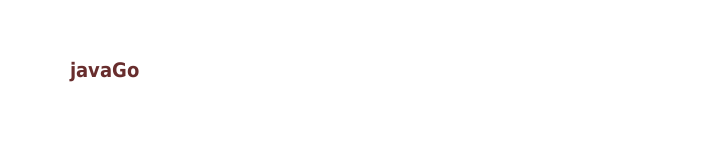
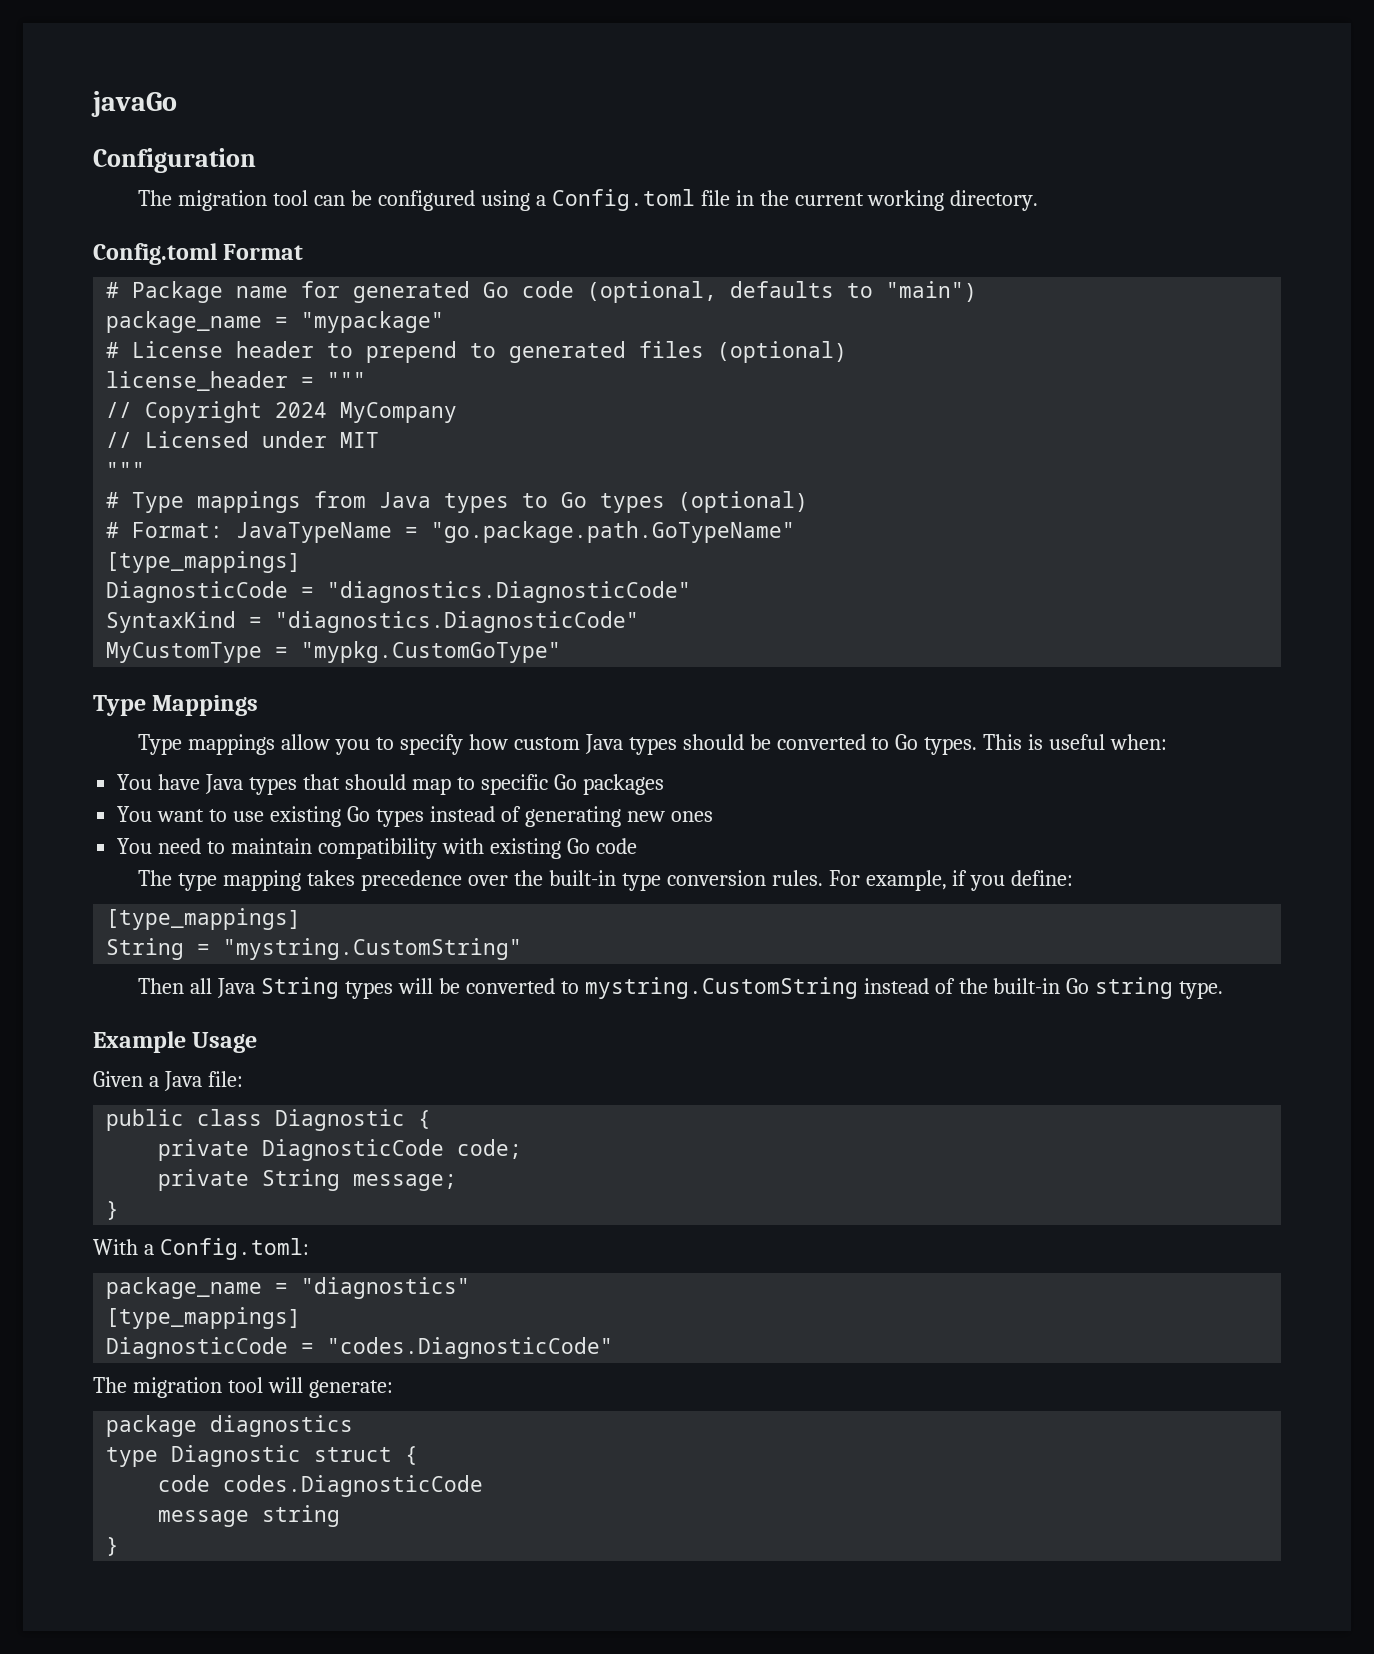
+ Configuration
+ The migration tool can be configured using a Config.toml file in the current working directory.
+ Config.toml Format
+ # Package name for generated Go code (optional, defaults to "main")
+ package_name = "mypackage"
+ # License header to prepend to generated files (optional)
+ license_header = """
+ // Copyright 2024 MyCompany
+ // Licensed under MIT
+ """
+ # Type mappings from Java types to Go types (optional)
+ # Format: JavaTypeName = "go.package.path.GoTypeName"
+ [type_mappings]
+ DiagnosticCode = "diagnostics.DiagnosticCode"
+ SyntaxKind = "diagnostics.DiagnosticCode"
+ MyCustomType = "mypkg.CustomGoType"
+ Type Mappings
+ Type mappings allow you to specify how custom Java types should be converted to Go types. This is useful when:
+ You have Java types that should map to specific Go packages
+ You want to use existing Go types instead of generating new ones
+ You need to maintain compatibility with existing Go code
+ The type mapping takes precedence over the built-in type conversion rules. For example, if you define:
+ [type_mappings]
+ String = "mystring.CustomString"
+ Then all Java String types will be converted to mystring.CustomString instead of the built-in Go string type.
+ Example Usage
+ Given a Java file:
+ public class Diagnostic {
+ private DiagnosticCode code;
+ private String message;
+ }
+ With a Config.toml:
+ package_name = "diagnostics"
+ [type_mappings]
+ DiagnosticCode = "codes.DiagnosticCode"
+ The migration tool will generate:
+ package diagnostics
+ type Diagnostic struct {
+ code codes.DiagnosticCode
+ message string
+ }

